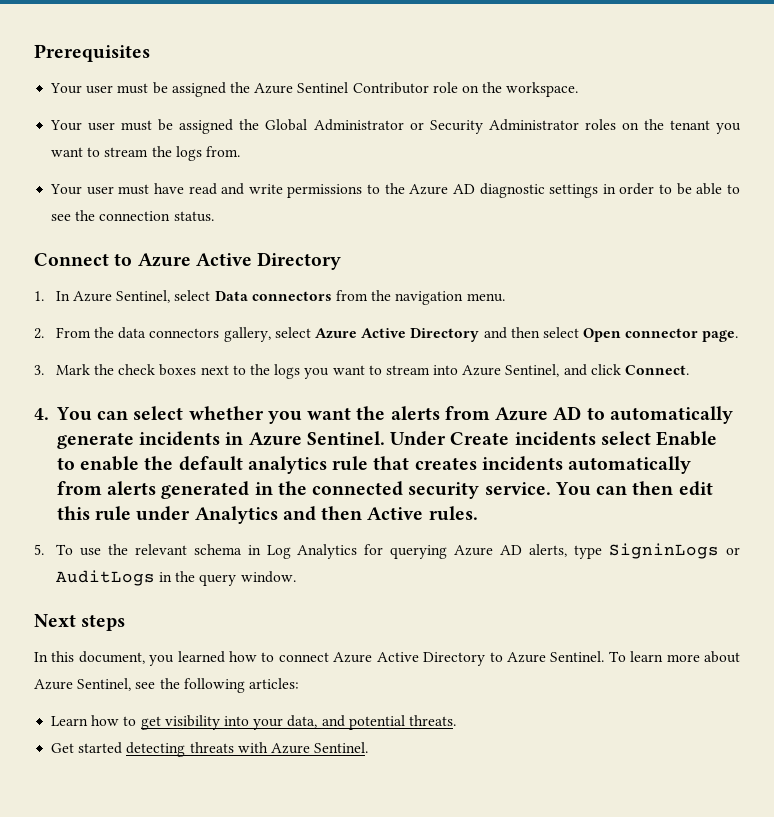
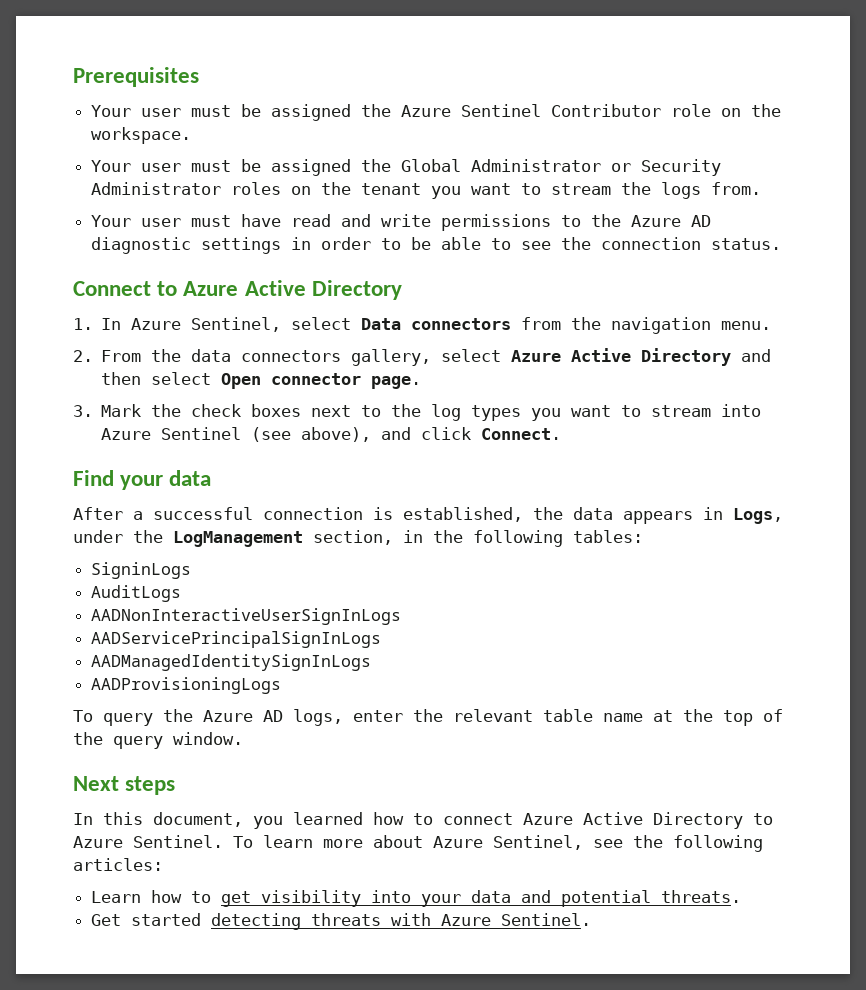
- 3. Mark the check boxes next to the logs you want to stream into Azure Sentinel, and click Connect.
+ 3. Mark the check boxes next to the log types you want to stream into Azure Sentinel (see above), and click Connect.
- 4. You can select whether you want the alerts from Azure AD to automatically generate incidents in Azure Sentinel. Under Create incidents select Enable to enable the default analytics rule that creates incidents automatically from alerts generated in the connected security service. You can then edit this rule under Analytics and then Active rules.
- 5. To use the relevant schema in Log Analytics for querying Azure AD alerts, type SigninLogs or AuditLogs in the query window.
+ Find your data
+ After a successful connection is established, the data appears in Logs, under the LogManagement section, in the following tables:
+ SigninLogs
+ AuditLogs
+ AADNonInteractiveUserSignInLogs
+ AADServicePrincipalSignInLogs
+ AADManagedIdentitySignInLogs
+ AADProvisioningLogs
+ To query the Azure AD logs, enter the relevant table name at the top of the query window.
- Learn how to get visibility into your data, and potential threats.
+ Learn how to get visibility into your data and potential threats.

